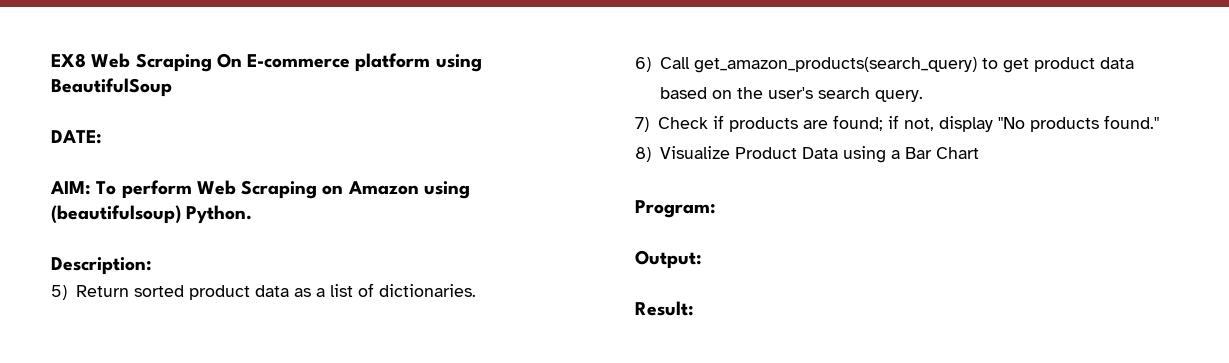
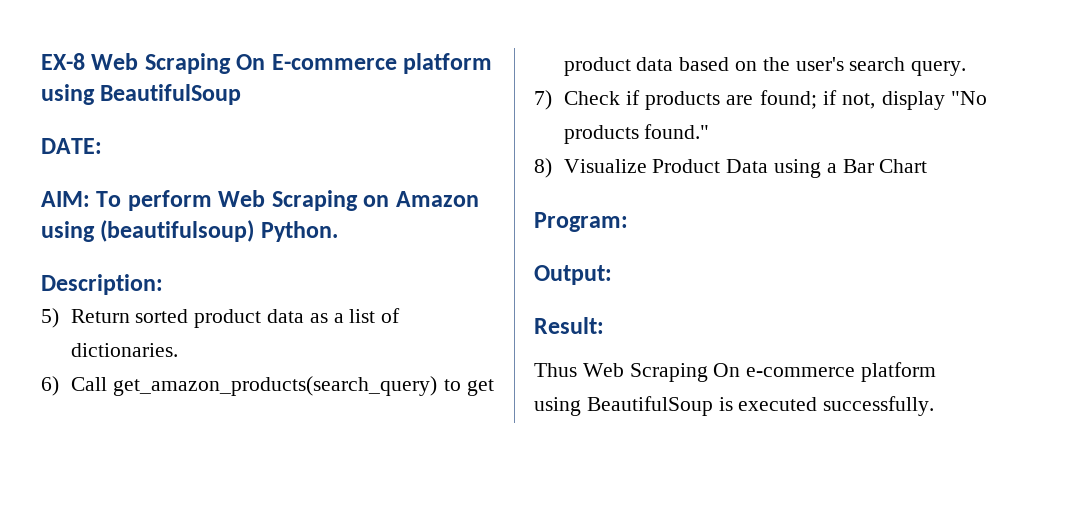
- EX8 Web Scraping On E-commerce platform using BeautifulSoup
+ EX-8 Web Scraping On E-commerce platform using BeautifulSoup
+ Thus Web Scraping On e-commerce platform using BeautifulSoup is executed successfully.

